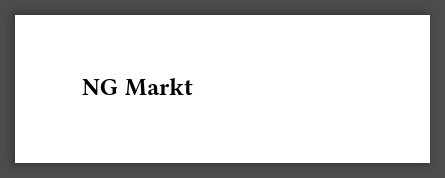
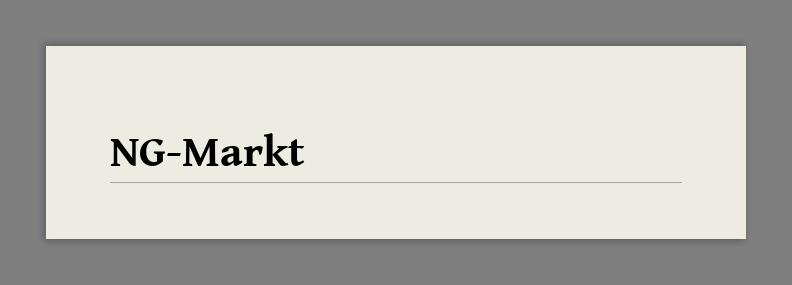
- NG Markt
+ NG-Markt

